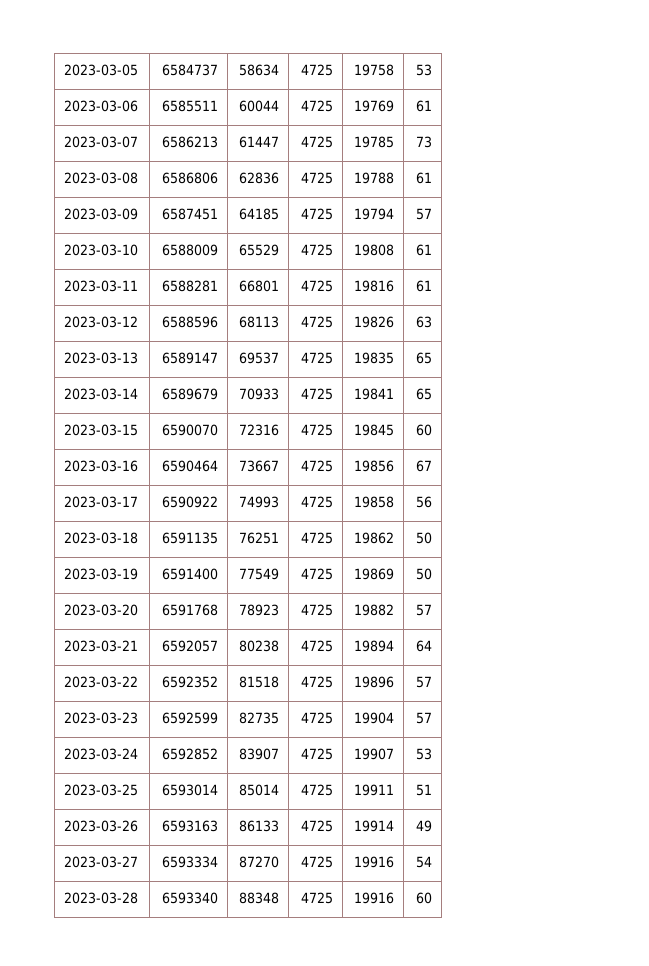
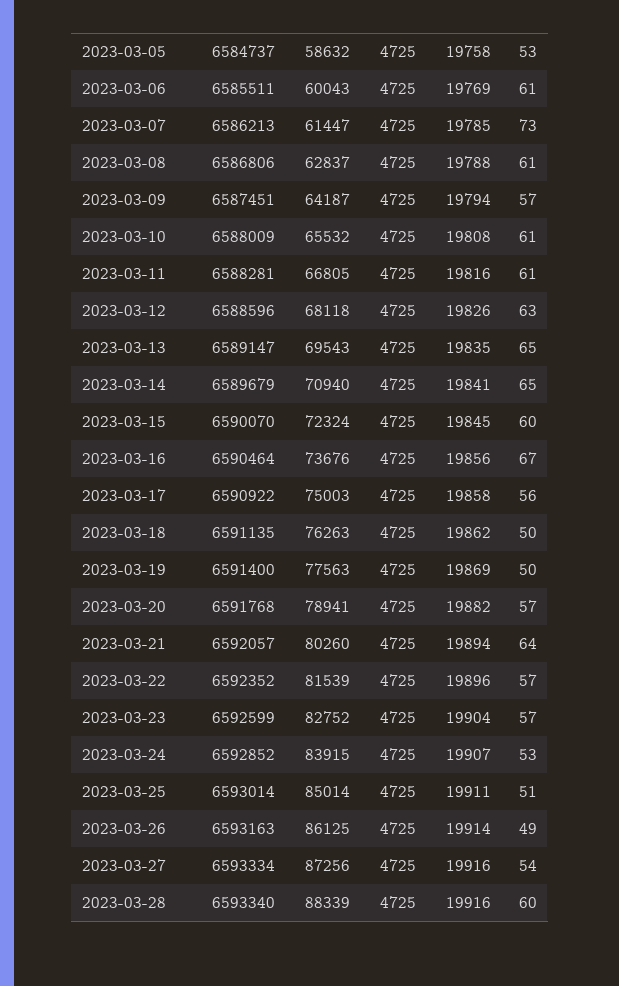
- 2023-03-05 | 6584737 | 58634 | 4725 | 19758 | 53
+ 2023-03-05 | 6584737 | 58632 | 4725 | 19758 | 53
- 2023-03-06 | 6585511 | 60044 | 4725 | 19769 | 61
+ 2023-03-06 | 6585511 | 60043 | 4725 | 19769 | 61
- 2023-03-08 | 6586806 | 62836 | 4725 | 19788 | 61
+ 2023-03-08 | 6586806 | 62837 | 4725 | 19788 | 61
- 2023-03-09 | 6587451 | 64185 | 4725 | 19794 | 57
+ 2023-03-09 | 6587451 | 64187 | 4725 | 19794 | 57
- 2023-03-10 | 6588009 | 65529 | 4725 | 19808 | 61
+ 2023-03-10 | 6588009 | 65532 | 4725 | 19808 | 61
- 2023-03-11 | 6588281 | 66801 | 4725 | 19816 | 61
+ 2023-03-11 | 6588281 | 66805 | 4725 | 19816 | 61
- 2023-03-12 | 6588596 | 68113 | 4725 | 19826 | 63
+ 2023-03-12 | 6588596 | 68118 | 4725 | 19826 | 63
- 2023-03-13 | 6589147 | 69537 | 4725 | 19835 | 65
+ 2023-03-13 | 6589147 | 69543 | 4725 | 19835 | 65
- 2023-03-14 | 6589679 | 70933 | 4725 | 19841 | 65
+ 2023-03-14 | 6589679 | 70940 | 4725 | 19841 | 65
- 2023-03-15 | 6590070 | 72316 | 4725 | 19845 | 60
+ 2023-03-15 | 6590070 | 72324 | 4725 | 19845 | 60
- 2023-03-16 | 6590464 | 73667 | 4725 | 19856 | 67
+ 2023-03-16 | 6590464 | 73676 | 4725 | 19856 | 67
- 2023-03-17 | 6590922 | 74993 | 4725 | 19858 | 56
+ 2023-03-17 | 6590922 | 75003 | 4725 | 19858 | 56
- 2023-03-18 | 6591135 | 76251 | 4725 | 19862 | 50
+ 2023-03-18 | 6591135 | 76263 | 4725 | 19862 | 50
- 2023-03-19 | 6591400 | 77549 | 4725 | 19869 | 50
+ 2023-03-19 | 6591400 | 77563 | 4725 | 19869 | 50
- 2023-03-20 | 6591768 | 78923 | 4725 | 19882 | 57
+ 2023-03-20 | 6591768 | 78941 | 4725 | 19882 | 57
- 2023-03-21 | 6592057 | 80238 | 4725 | 19894 | 64
+ 2023-03-21 | 6592057 | 80260 | 4725 | 19894 | 64
- 2023-03-22 | 6592352 | 81518 | 4725 | 19896 | 57
+ 2023-03-22 | 6592352 | 81539 | 4725 | 19896 | 57
- 2023-03-23 | 6592599 | 82735 | 4725 | 19904 | 57
+ 2023-03-23 | 6592599 | 82752 | 4725 | 19904 | 57
- 2023-03-24 | 6592852 | 83907 | 4725 | 19907 | 53
+ 2023-03-24 | 6592852 | 83915 | 4725 | 19907 | 53
- 2023-03-26 | 6593163 | 86133 | 4725 | 19914 | 49
+ 2023-03-26 | 6593163 | 86125 | 4725 | 19914 | 49
- 2023-03-27 | 6593334 | 87270 | 4725 | 19916 | 54
+ 2023-03-27 | 6593334 | 87256 | 4725 | 19916 | 54
- 2023-03-28 | 6593340 | 88348 | 4725 | 19916 | 60
+ 2023-03-28 | 6593340 | 88339 | 4725 | 19916 | 60

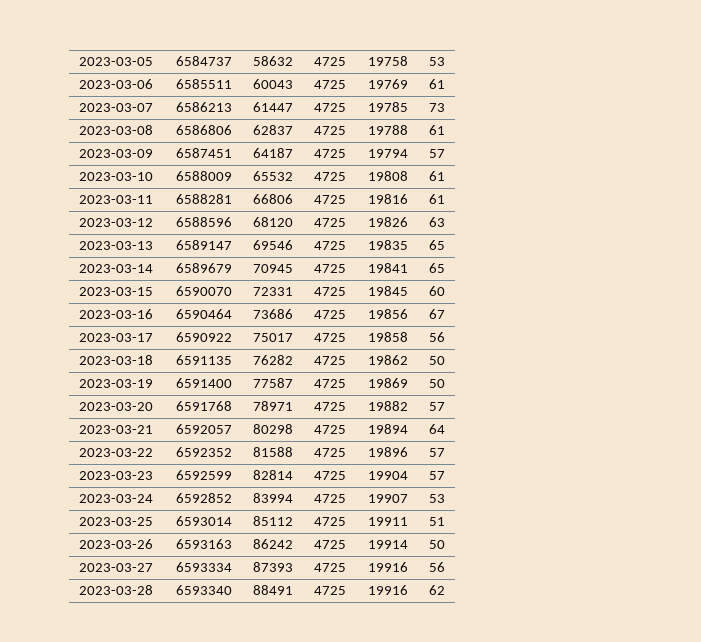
- 2023-03-11 | 6588281 | 66805 | 4725 | 19816 | 61
+ 2023-03-11 | 6588281 | 66806 | 4725 | 19816 | 61
- 2023-03-12 | 6588596 | 68118 | 4725 | 19826 | 63
+ 2023-03-12 | 6588596 | 68120 | 4725 | 19826 | 63
- 2023-03-13 | 6589147 | 69543 | 4725 | 19835 | 65
+ 2023-03-13 | 6589147 | 69546 | 4725 | 19835 | 65
- 2023-03-14 | 6589679 | 70940 | 4725 | 19841 | 65
+ 2023-03-14 | 6589679 | 70945 | 4725 | 19841 | 65
- 2023-03-15 | 6590070 | 72324 | 4725 | 19845 | 60
+ 2023-03-15 | 6590070 | 72331 | 4725 | 19845 | 60
- 2023-03-16 | 6590464 | 73676 | 4725 | 19856 | 67
+ 2023-03-16 | 6590464 | 73686 | 4725 | 19856 | 67
- 2023-03-17 | 6590922 | 75003 | 4725 | 19858 | 56
+ 2023-03-17 | 6590922 | 75017 | 4725 | 19858 | 56
- 2023-03-18 | 6591135 | 76263 | 4725 | 19862 | 50
+ 2023-03-18 | 6591135 | 76282 | 4725 | 19862 | 50
- 2023-03-19 | 6591400 | 77563 | 4725 | 19869 | 50
+ 2023-03-19 | 6591400 | 77587 | 4725 | 19869 | 50
- 2023-03-20 | 6591768 | 78941 | 4725 | 19882 | 57
+ 2023-03-20 | 6591768 | 78971 | 4725 | 19882 | 57
- 2023-03-21 | 6592057 | 80260 | 4725 | 19894 | 64
+ 2023-03-21 | 6592057 | 80298 | 4725 | 19894 | 64
- 2023-03-22 | 6592352 | 81539 | 4725 | 19896 | 57
+ 2023-03-22 | 6592352 | 81588 | 4725 | 19896 | 57
- 2023-03-23 | 6592599 | 82752 | 4725 | 19904 | 57
+ 2023-03-23 | 6592599 | 82814 | 4725 | 19904 | 57
- 2023-03-24 | 6592852 | 83915 | 4725 | 19907 | 53
+ 2023-03-24 | 6592852 | 83994 | 4725 | 19907 | 53
- 2023-03-25 | 6593014 | 85014 | 4725 | 19911 | 51
+ 2023-03-25 | 6593014 | 85112 | 4725 | 19911 | 51
- 2023-03-26 | 6593163 | 86125 | 4725 | 19914 | 49
+ 2023-03-26 | 6593163 | 86242 | 4725 | 19914 | 50
- 2023-03-27 | 6593334 | 87256 | 4725 | 19916 | 54
+ 2023-03-27 | 6593334 | 87393 | 4725 | 19916 | 56
- 2023-03-28 | 6593340 | 88339 | 4725 | 19916 | 60
+ 2023-03-28 | 6593340 | 88491 | 4725 | 19916 | 62

